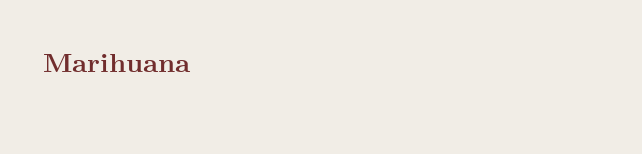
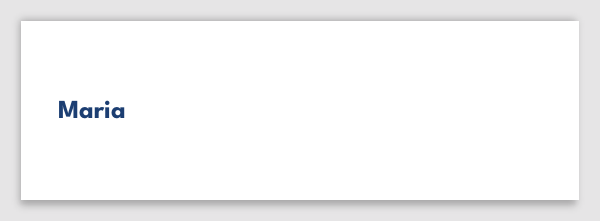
- Marihuana
+ Maria

